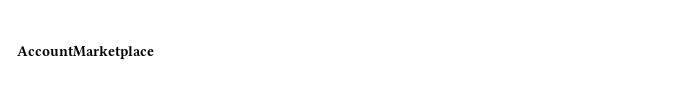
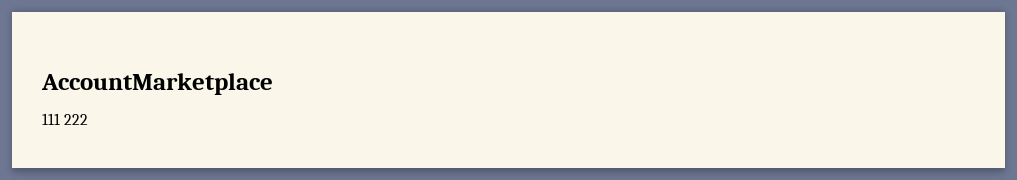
+ 111 222

